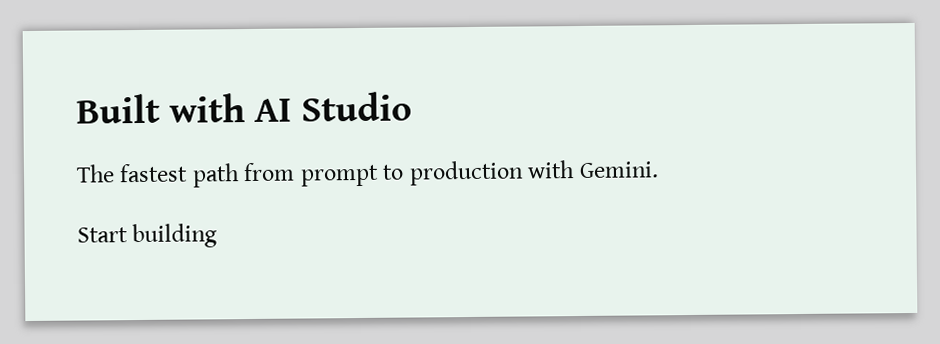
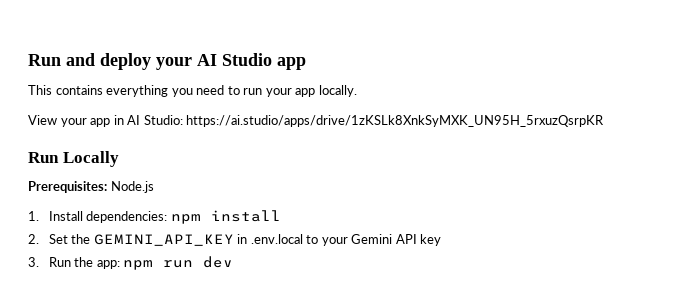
- Built with AI Studio
- The fastest path from prompt to production with Gemini.
- Start building
+ Run and deploy your AI Studio app
+ This contains everything you need to run your app locally.
+ View your app in AI Studio: https://ai.studio/apps/drive/1zKSLk8XnkSyMXK_UN95H_5rxuzQsrpKR
+ Run Locally
+ Prerequisites: Node.js
+ 1. Install dependencies: npm install
+ 2. Set the GEMINI_API_KEY in .env.local to your Gemini API key
+ 3. Run the app: npm run dev

